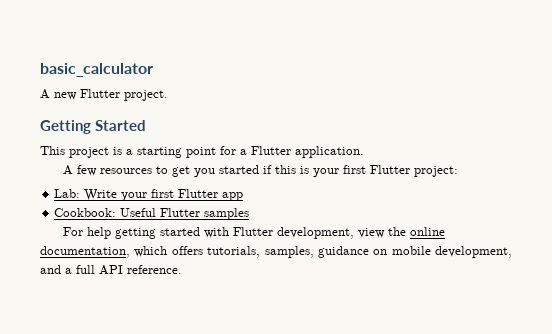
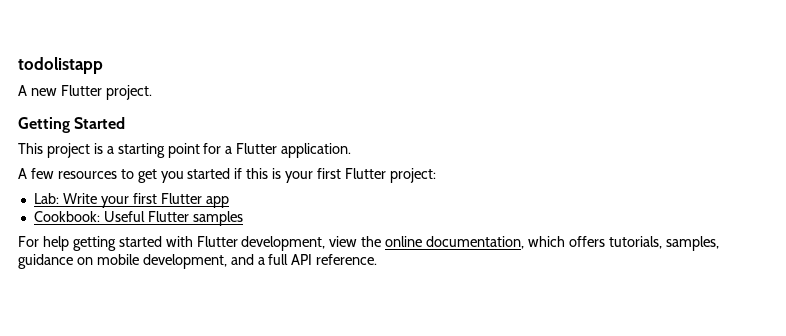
- basic_calculator
+ todolistapp

